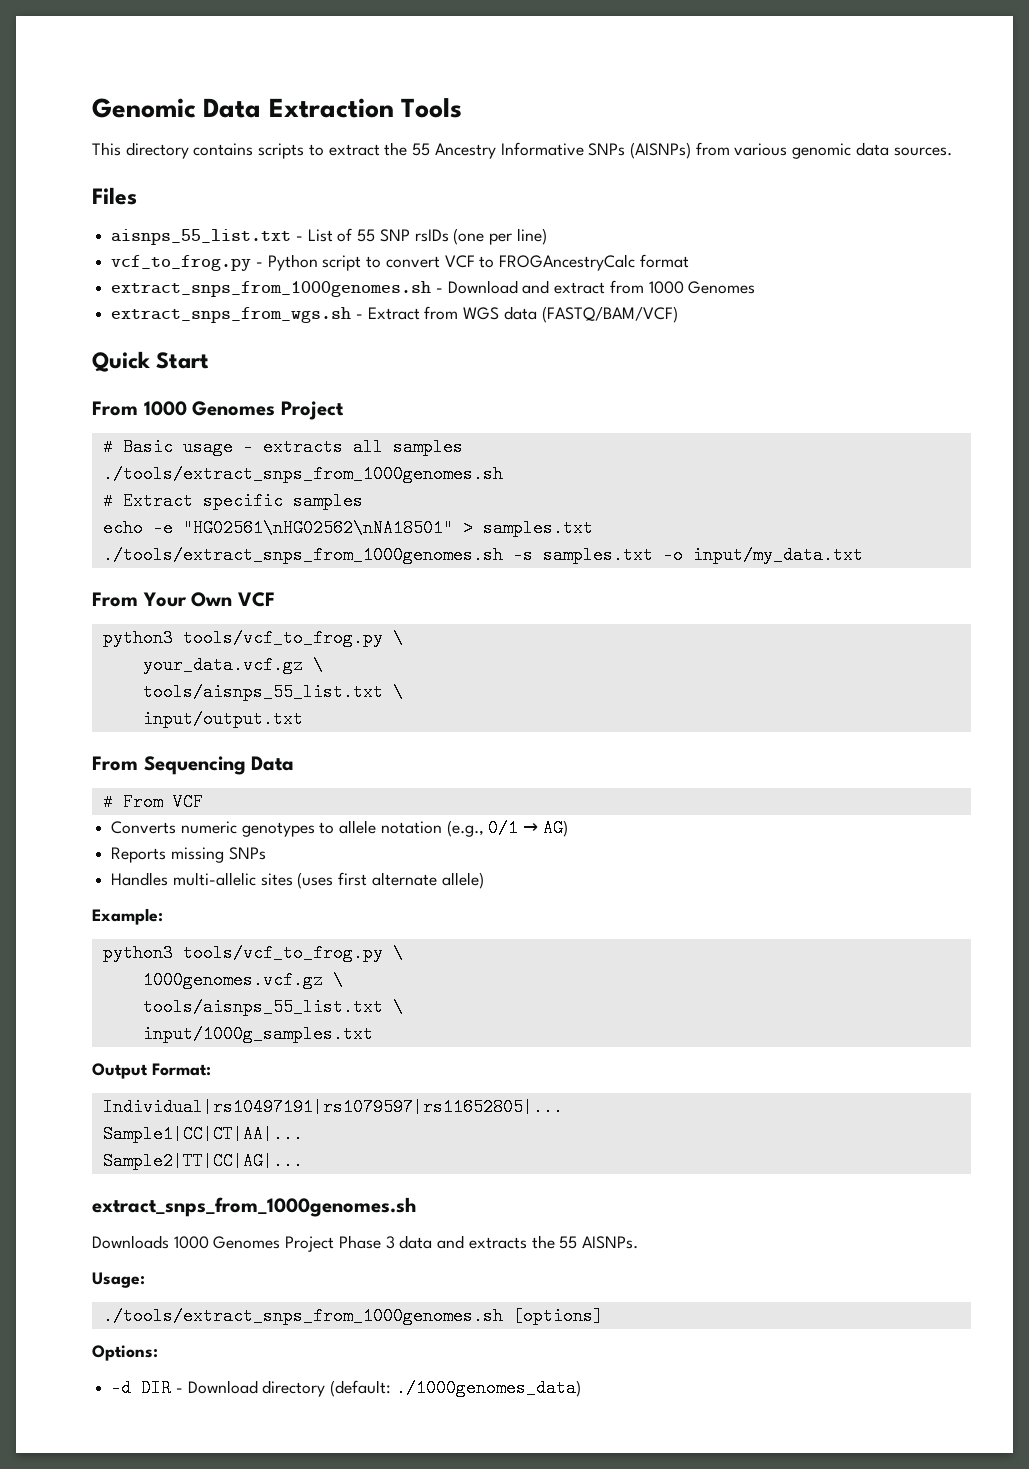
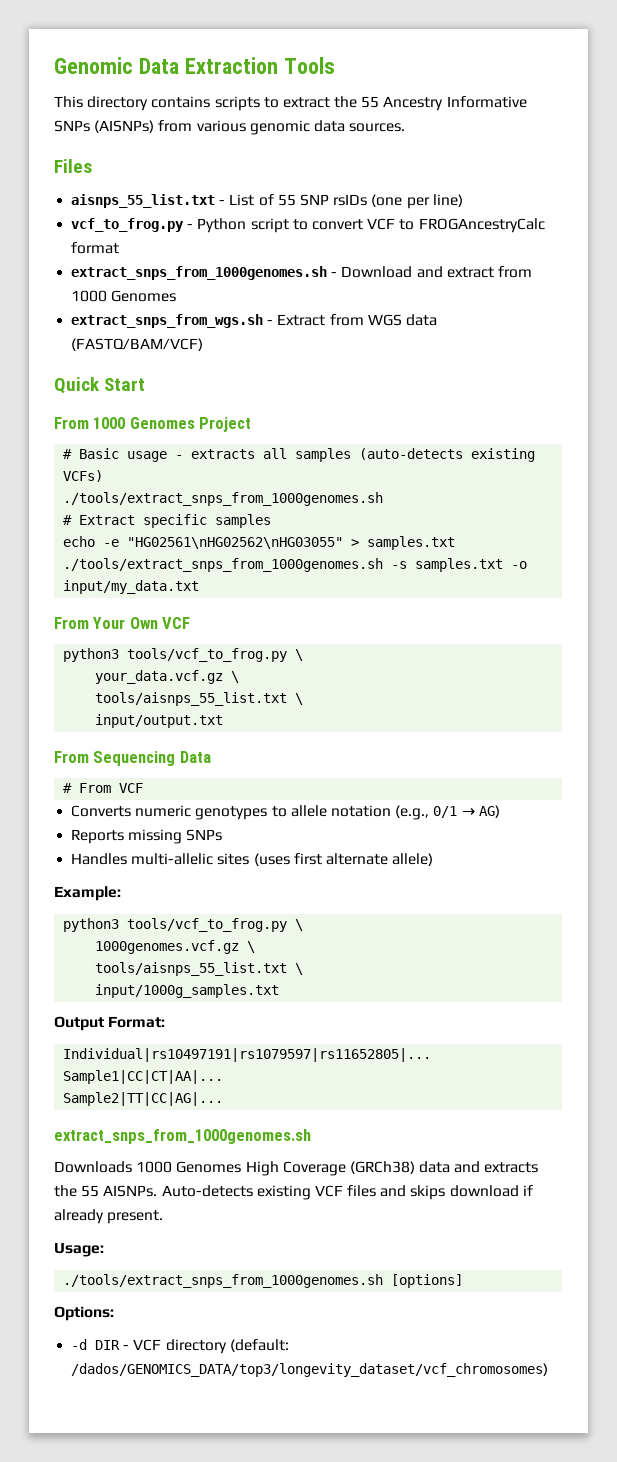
- # Basic usage - extracts all samples
+ # Basic usage - extracts all samples (auto-detects existing VCFs)
- echo -e "HG02561\nHG02562\nNA18501" > samples.txt
+ echo -e "HG02561\nHG02562\nHG03055" > samples.txt
- Downloads 1000 Genomes Project Phase 3 data and extracts the 55 AISNPs.
+ Downloads 1000 Genomes High Coverage (GRCh38) data and extracts the 55 AISNPs. Auto-detects existing VCF files and skips download if already present.
- -d DIR - Download directory (default: ./1000genomes_data)
+ -d DIR - VCF directory (default: /dados/GENOMICS_DATA/top3/longevity_dataset/vcf_chromosomes)

